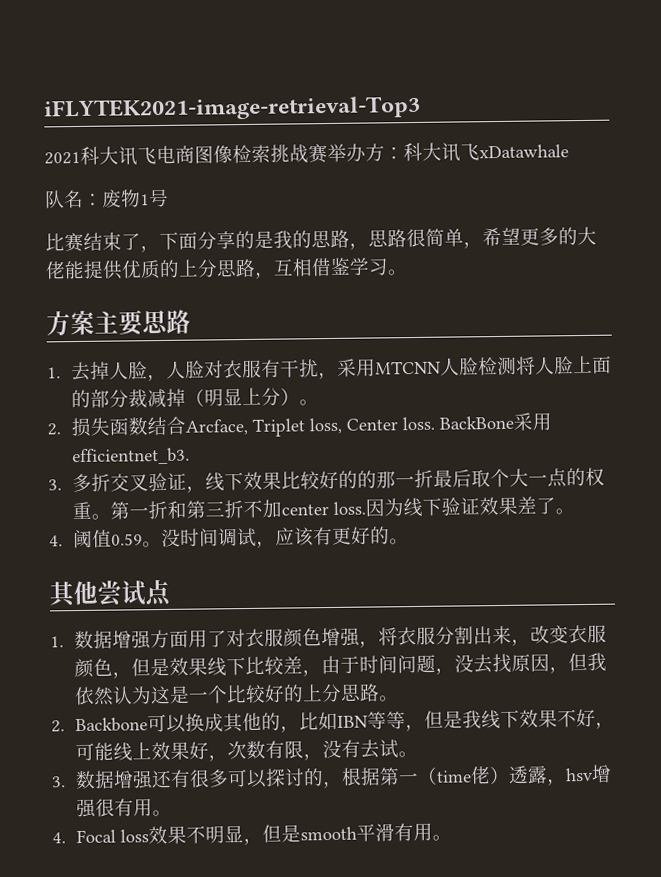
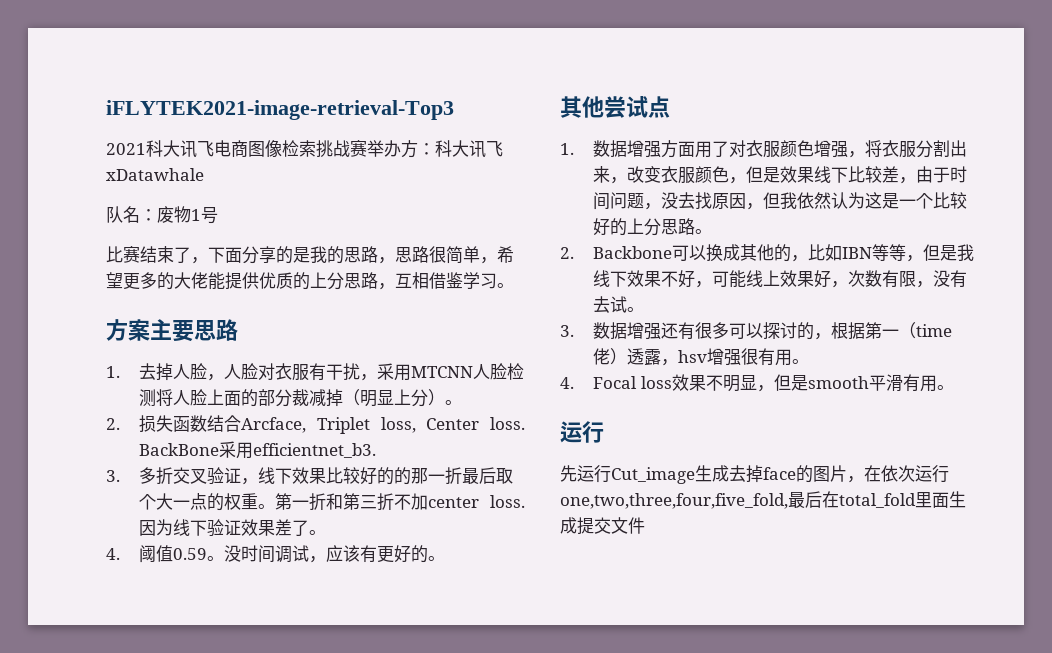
  4. Focal loss效果不明显，但是smooth平滑有用。
+ 运行
+ 先运行Cut_image生成去掉face的图片，在依次运行one,two,three,four,five_fold,最后在total_fold里面生成提交文件

